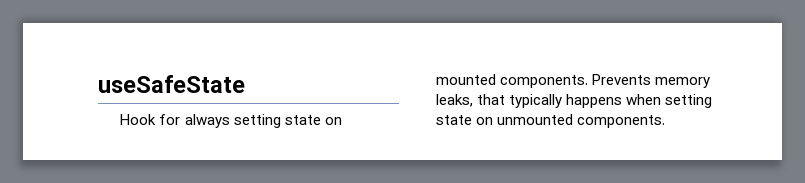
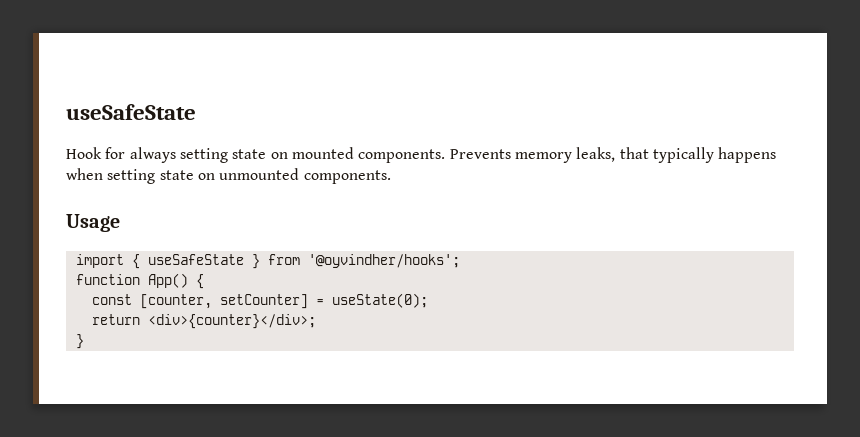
+ Usage
+ import { useSafeState } from '@oyvindher/hooks';
+ function App() {
+ const [counter, setCounter] = useState(0);
+ return <div>{counter}</div>;
+ }

